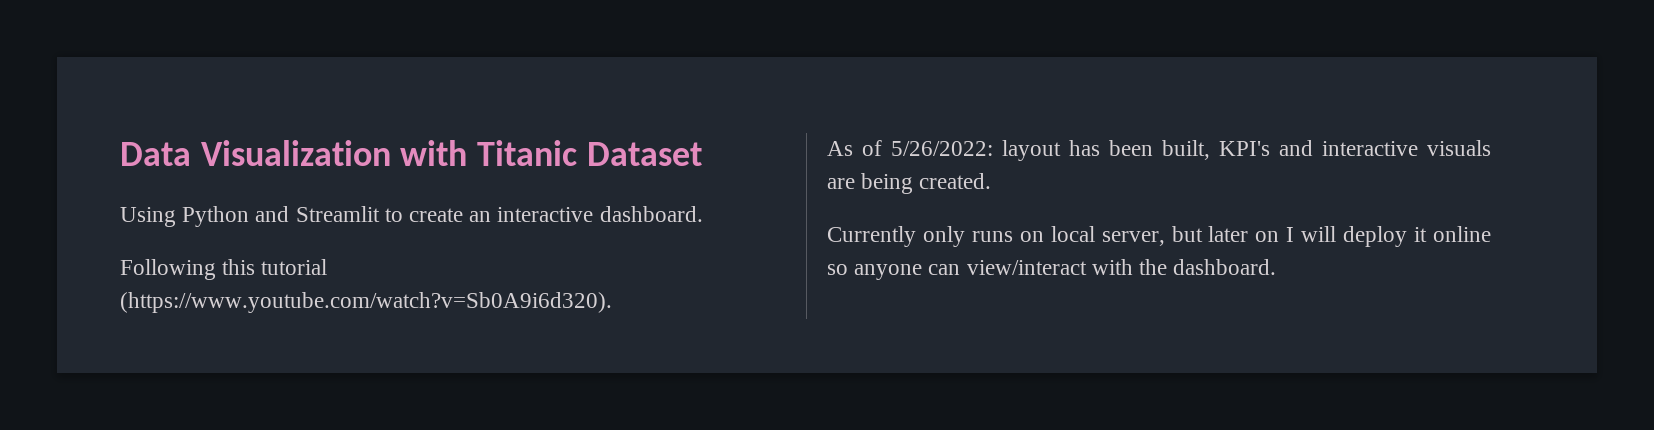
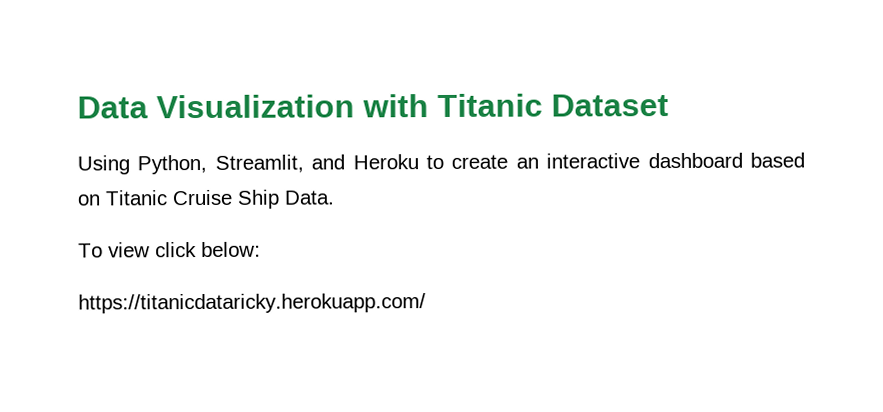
- Using Python and Streamlit to create an interactive dashboard.
- Following this tutorial (https://www.youtube.com/watch?v=Sb0A9i6d320).
- As of 5/26/2022: layout has been built, KPI's and interactive visuals are being created.
- Currently only runs on local server, but later on I will deploy it online so anyone can view/interact with the dashboard.
+ Using Python, Streamlit, and Heroku to create an interactive dashboard based on Titanic Cruise Ship Data.
+ To view click below:
+ https://titanicdataricky.herokuapp.com/

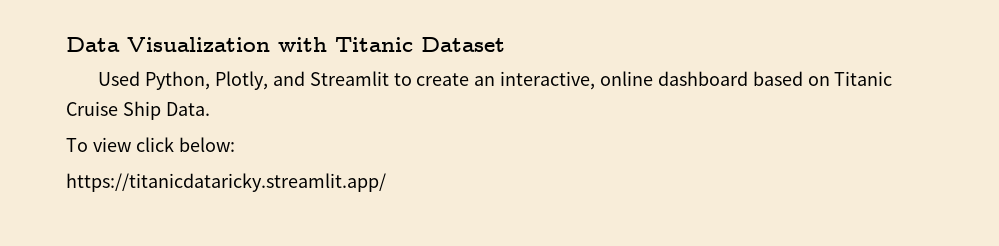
- Using Python, Streamlit, and Heroku to create an interactive dashboard based on Titanic Cruise Ship Data.
+ Used Python, Plotly, and Streamlit to create an interactive, online dashboard based on Titanic Cruise Ship Data.
- https://titanicdataricky.herokuapp.com/
+ https://titanicdataricky.streamlit.app/

